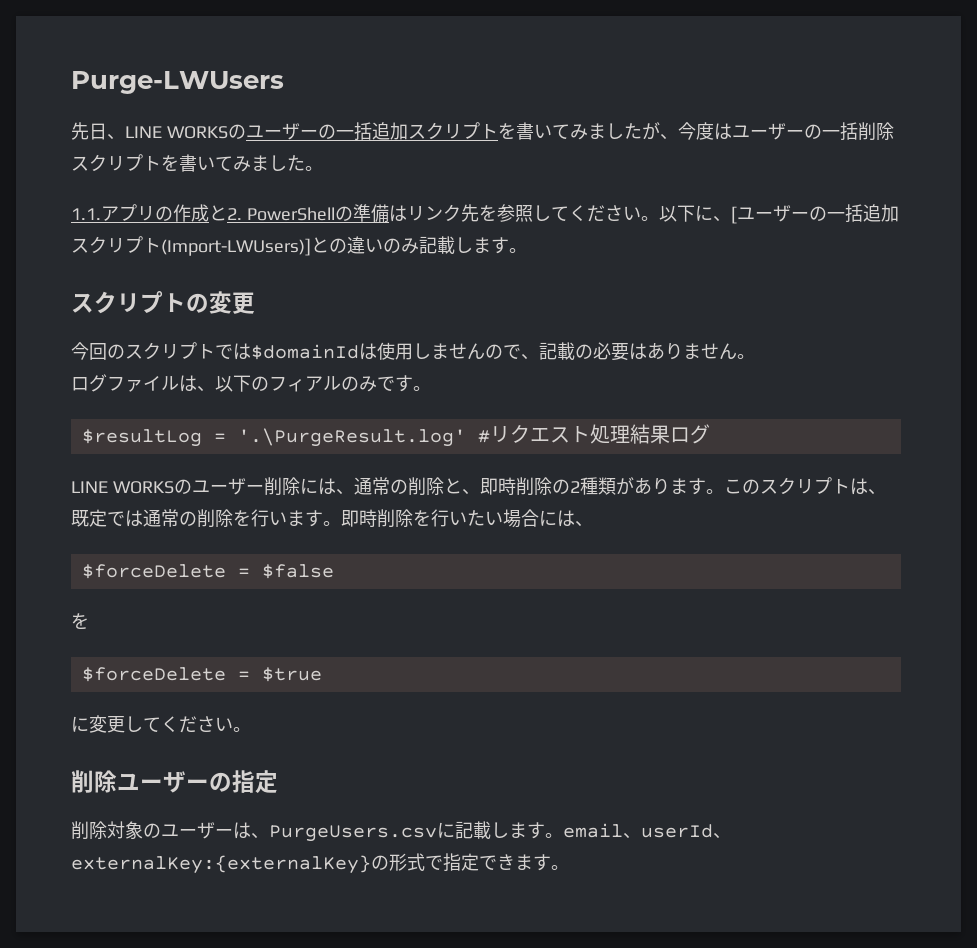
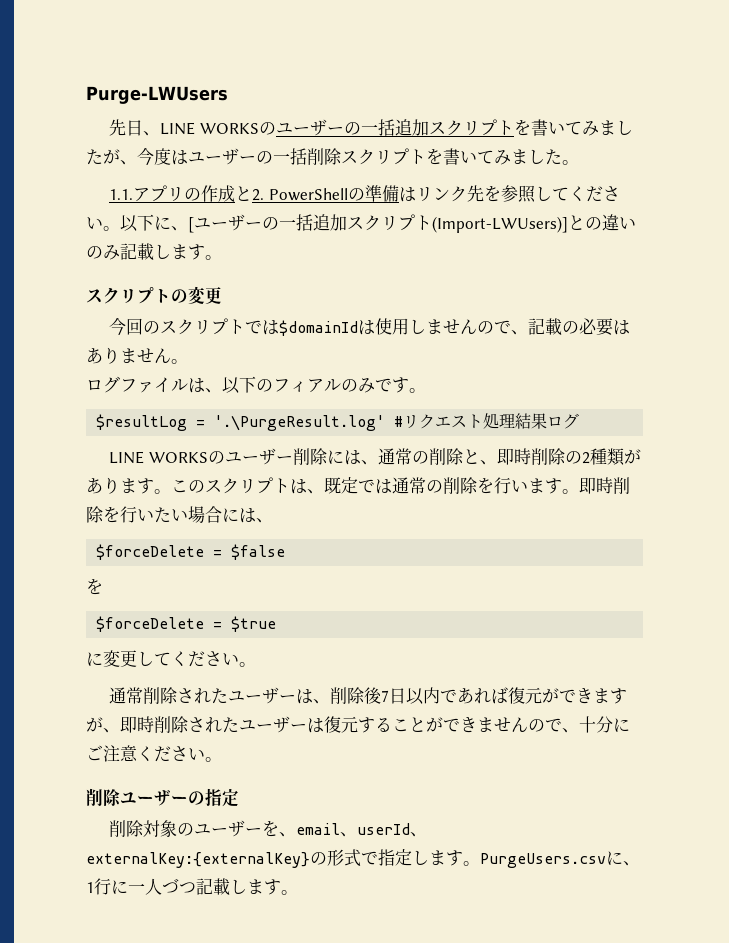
+ 通常削除されたユーザーは、削除後7日以内であれば復元ができますが、即時削除されたユーザーは復元することができませんので、十分にご注意ください。
- 削除対象のユーザーは、PurgeUsers.csvに記載します。email、userId、externalKey:{externalKey}の形式で指定できます。
+ 削除対象のユーザーを、email、userId、externalKey:{externalKey}の形式で指定します。PurgeUsers.csvに、1行に一人づつ記載します。

